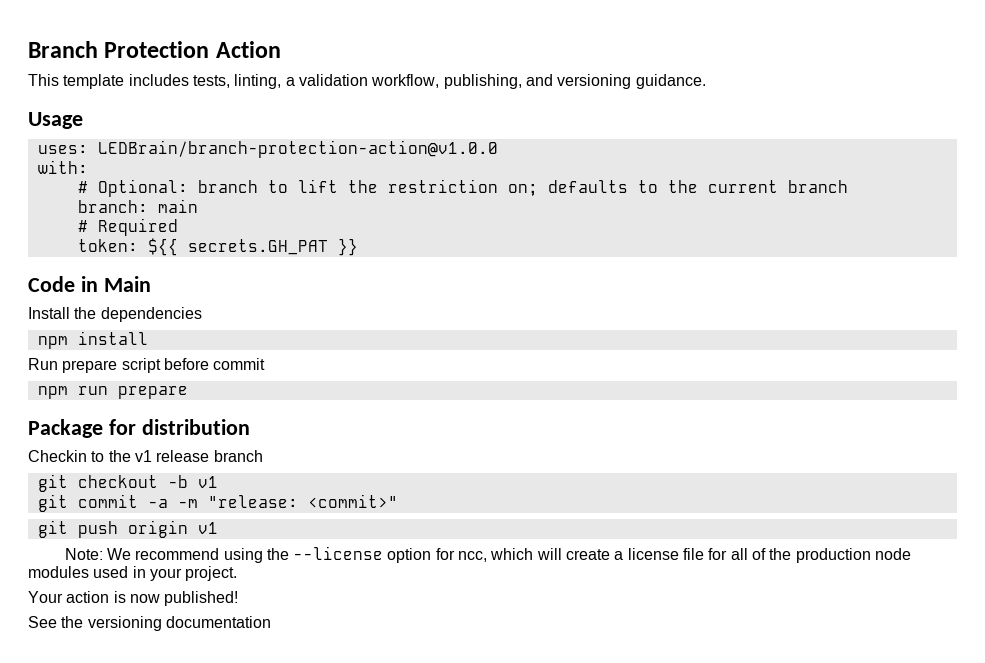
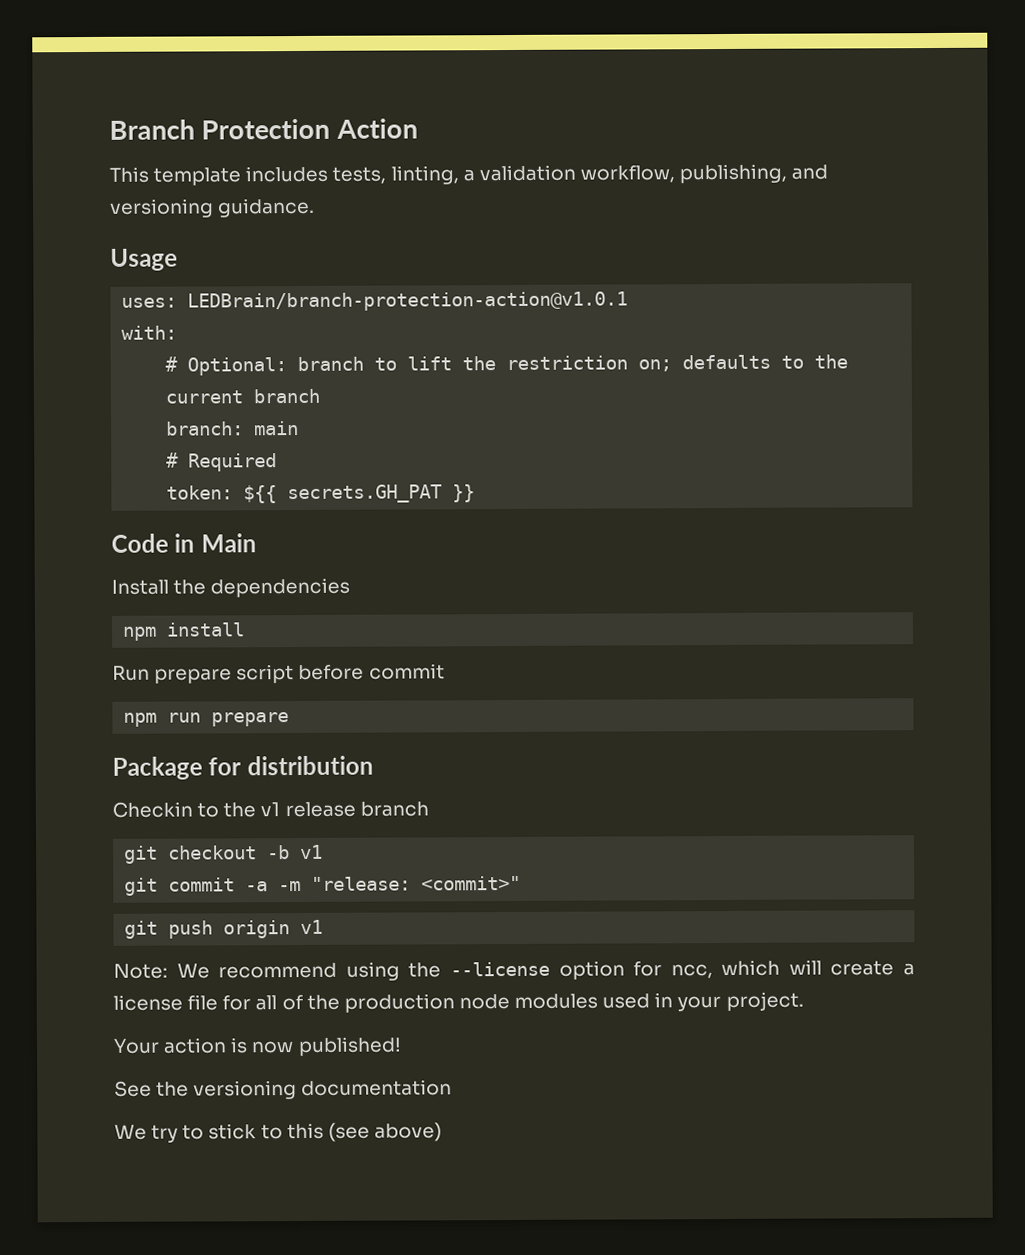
- uses: LEDBrain/branch-protection-action@v1.0.0
+ uses: LEDBrain/branch-protection-action@v1.0.1
+ We try to stick to this (see above)

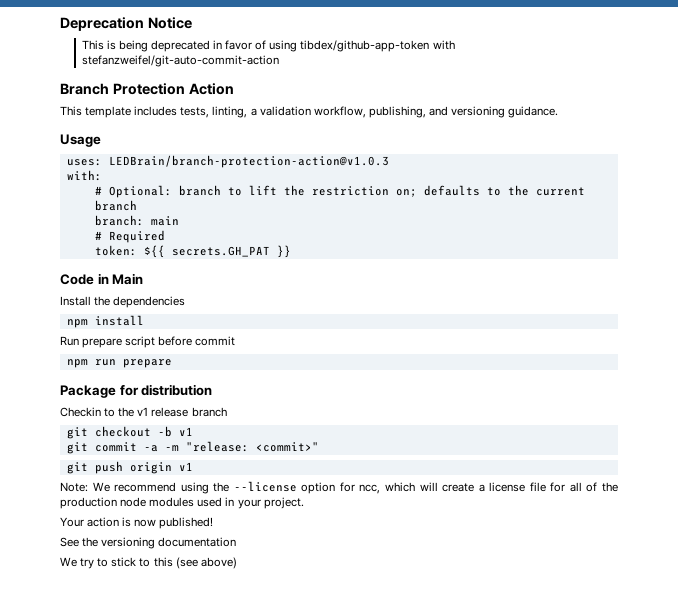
+ Deprecation Notice
+ This is being deprecated in favor of using tibdex/github-app-token with stefanzweifel/git-auto-commit-action
- uses: LEDBrain/branch-protection-action@v1.0.1
+ uses: LEDBrain/branch-protection-action@v1.0.3

